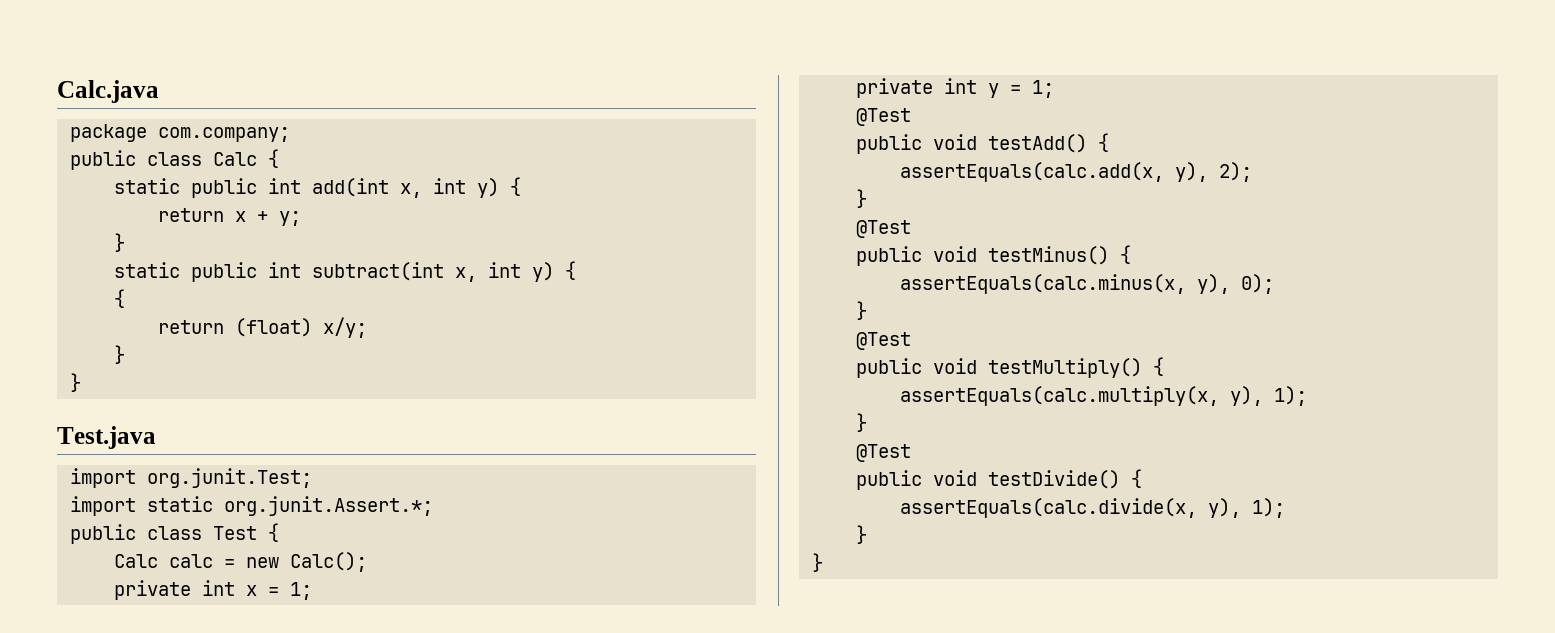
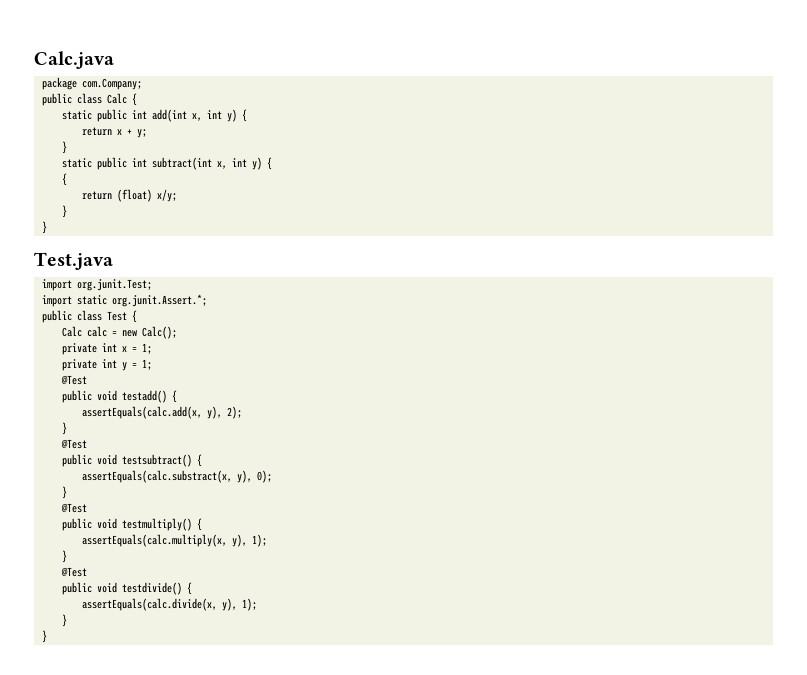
- package com.company;
+ package com.Company;
- public void testAdd() {
+ public void testadd() {
- public void testMinus() {
- assertEquals(calc.minus(x, y), 0);
+ public void testsubtract() {
+ assertEquals(calc.substract(x, y), 0);
- public void testMultiply() {
+ public void testmultiply() {
- public void testDivide() {
+ public void testdivide() {

